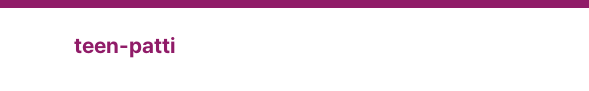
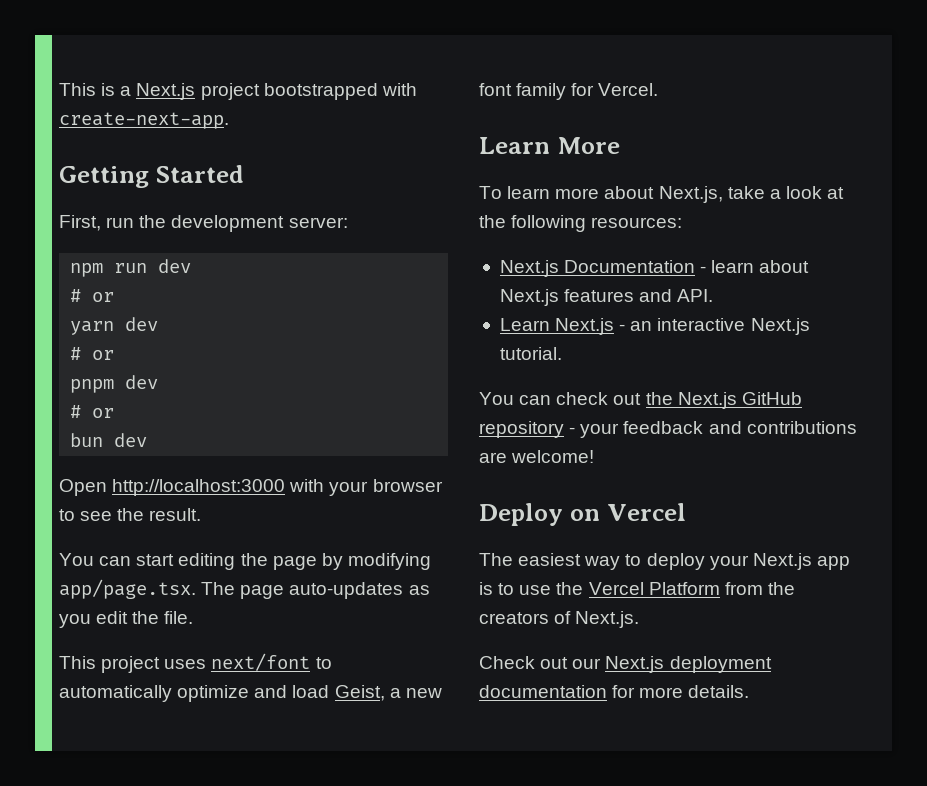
- teen-patti
+ This is a Next.js project bootstrapped with create-next-app.
+ Getting Started
+ First, run the development server:
+ npm run dev
+ # or
+ yarn dev
+ # or
+ pnpm dev
+ # or
+ bun dev
+ Open http://localhost:3000 with your browser to see the result.
+ You can start editing the page by modifying app/page.tsx. The page auto-updates as you edit the file.
+ This project uses next/font to automatically optimize and load Geist, a new font family for Vercel.
+ Learn More
+ To learn more about Next.js, take a look at the following resources:
+ Next.js Documentation - learn about Next.js features and API.
+ Learn Next.js - an interactive Next.js tutorial.
+ You can check out the Next.js GitHub repository - your feedback and contributions are welcome!
+ Deploy on Vercel
+ The easiest way to deploy your Next.js app is to use the Vercel Platform from the creators of Next.js.
+ Check out our Next.js deployment documentation for more details.

